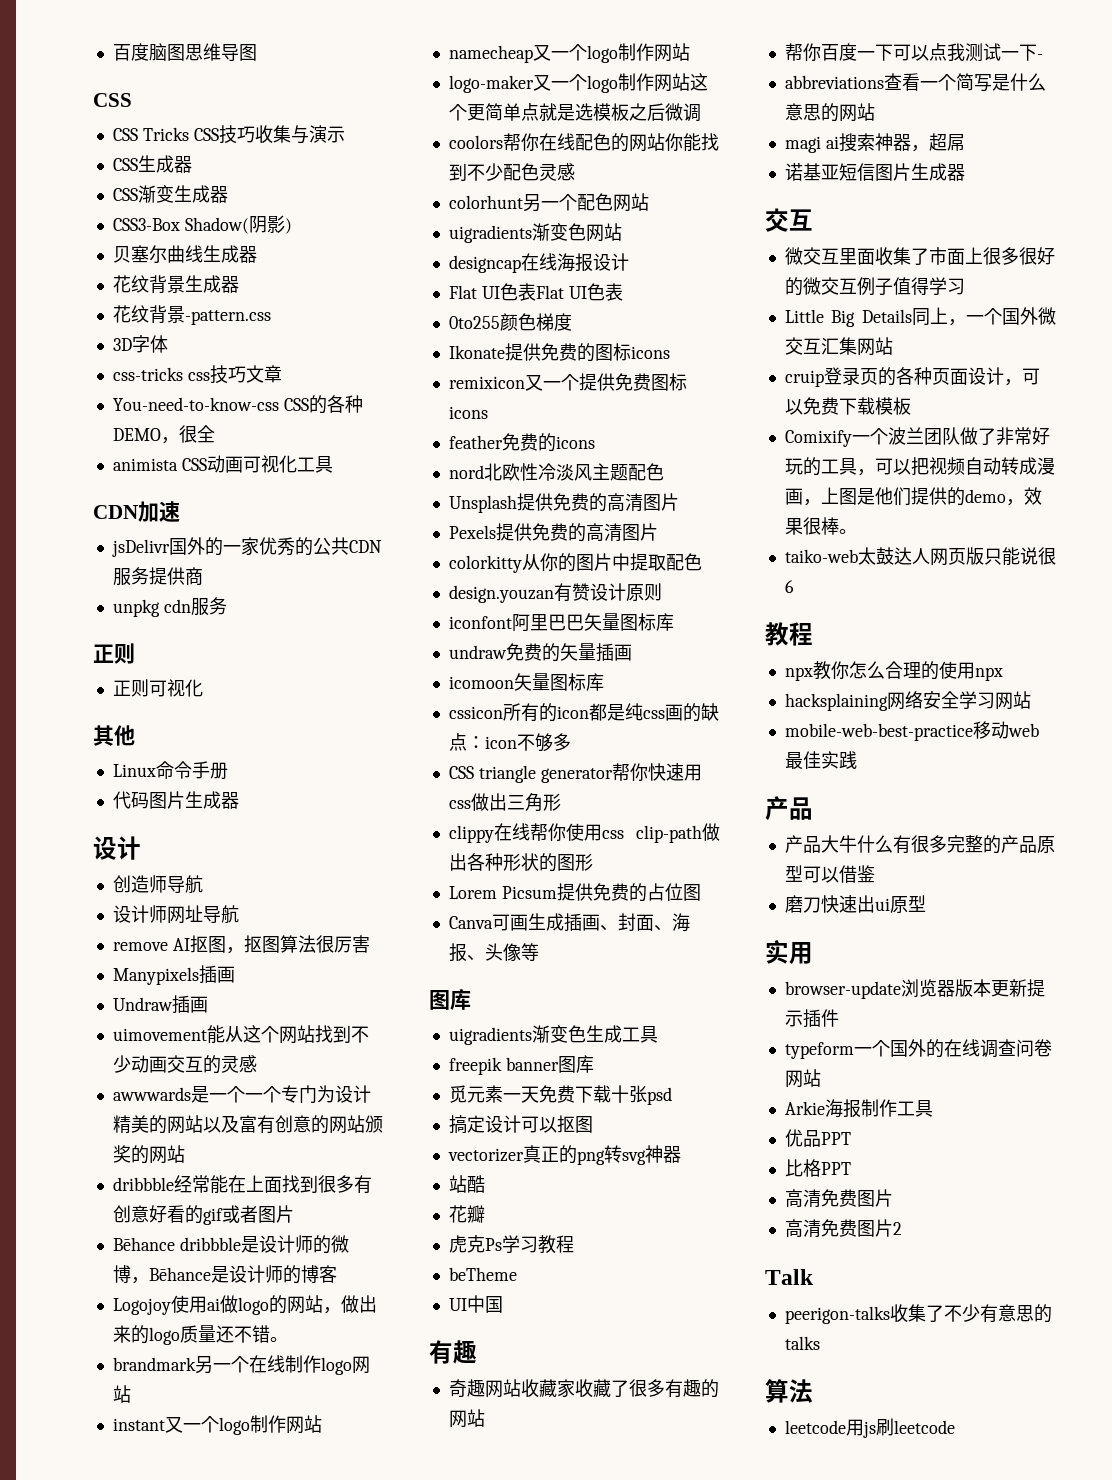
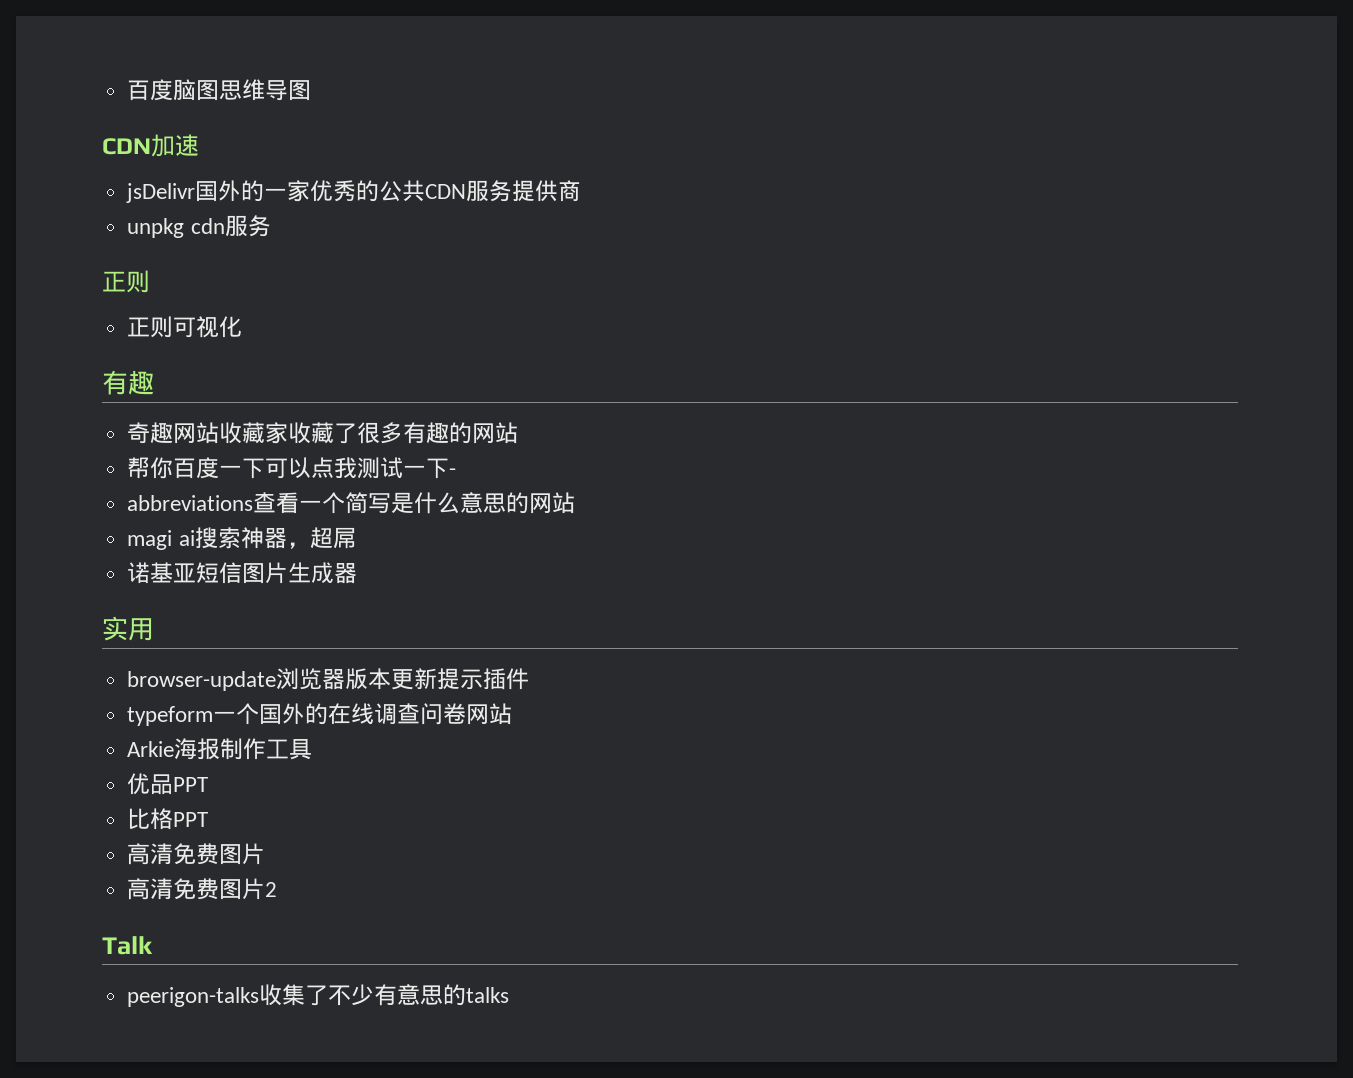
  百度脑图思维导图
- CSS
- CSS Tricks CSS技巧收集与演示
- CSS生成器
- CSS渐变生成器
- CSS3-Box Shadow(阴影)
- 贝塞尔曲线生成器
- 花纹背景生成器
- 花纹背景-pattern.css
- 3D字体
- css-tricks css技巧文章
- You-need-to-know-css CSS的各种DEMO，很全
- animista CSS动画可视化工具
- 其他
- Linux命令手册
- 代码图片生成器
- 设计
- 创造师导航
- 设计师网址导航
- remove AI抠图，抠图算法很厉害
- Manypixels插画
- Undraw插画
- uimovement能从这个网站找到不少动画交互的灵感
- awwwards是一个一个专门为设计精美的网站以及富有创意的网站颁奖的网站
- dribbble经常能在上面找到很多有创意好看的gif或者图片
- Bēhance dribbble是设计师的微博，Bēhance是设计师的博客
- Logojoy使用ai做logo的网站，做出来的logo质量还不错。
- brandmark另一个在线制作logo网站
- instant又一个logo制作网站
- namecheap又一个logo制作网站
- logo-maker又一个logo制作网站这个更简单点就是选模板之后微调
- coolors帮你在线配色的网站你能找到不少配色灵感
- colorhunt另一个配色网站
- uigradients渐变色网站
- designcap在线海报设计
- Flat UI色表Flat UI色表
- 0to255颜色梯度
- Ikonate提供免费的图标icons
- remixicon又一个提供免费图标icons
- feather免费的icons
- nord北欧性冷淡风主题配色
- Unsplash提供免费的高清图片
- Pexels提供免费的高清图片
- colorkitty从你的图片中提取配色
- design.youzan有赞设计原则
- iconfont阿里巴巴矢量图标库
- undraw免费的矢量插画
- icomoon矢量图标库
- cssicon所有的icon都是纯css画的缺点：icon不够多
- CSS triangle generator帮你快速用css做出三角形
- clippy在线帮你使用css clip-path做出各种形状的图形
- Lorem Picsum提供免费的占位图
- Canva可画生成插画、封面、海报、头像等
- 图库
- uigradients渐变色生成工具
- freepik banner图库
- 觅元素一天免费下载十张psd
- 搞定设计可以抠图
- vectorizer真正的png转svg神器
- 站酷
- 花瓣
- 虎克Ps学习教程
- beTheme
- UI中国
  诺基亚短信图片生成器
- 交互
- 微交互里面收集了市面上很多很好的微交互例子值得学习
- Little Big Details同上，一个国外微交互汇集网站
- cruip登录页的各种页面设计，可以免费下载模板
- Comixify一个波兰团队做了非常好玩的工具，可以把视频自动转成漫画，上图是他们提供的demo，效果很棒。
- taiko-web太鼓达人网页版只能说很6
- 教程
- npx教你怎么合理的使用npx
- hacksplaining网络安全学习网站
- mobile-web-best-practice移动web最佳实践
- 产品
- 产品大牛什么有很多完整的产品原型可以借鉴
- 磨刀快速出ui原型
  peerigon-talks收集了不少有意思的talks
- 算法
- leetcode用js刷leetcode

